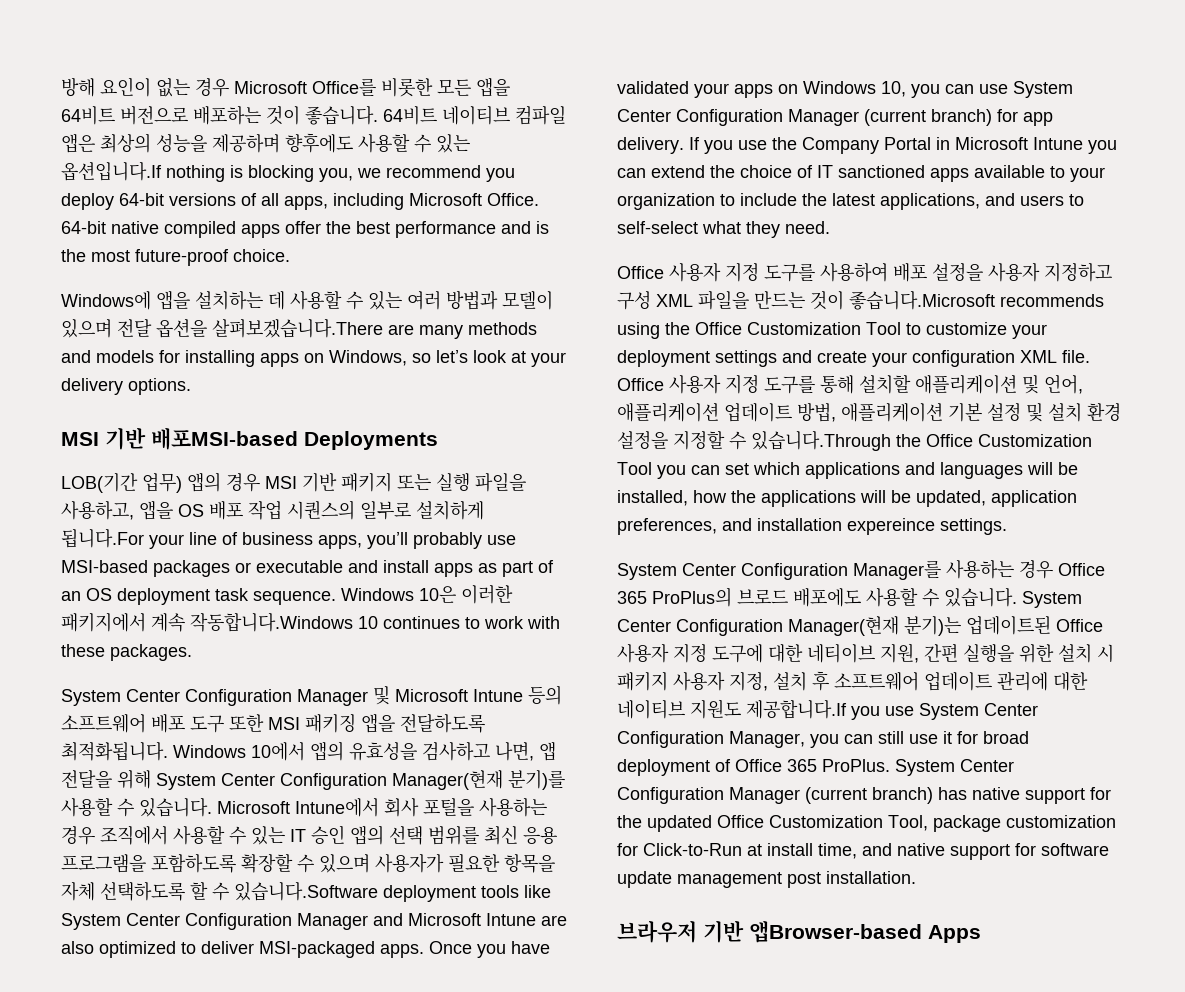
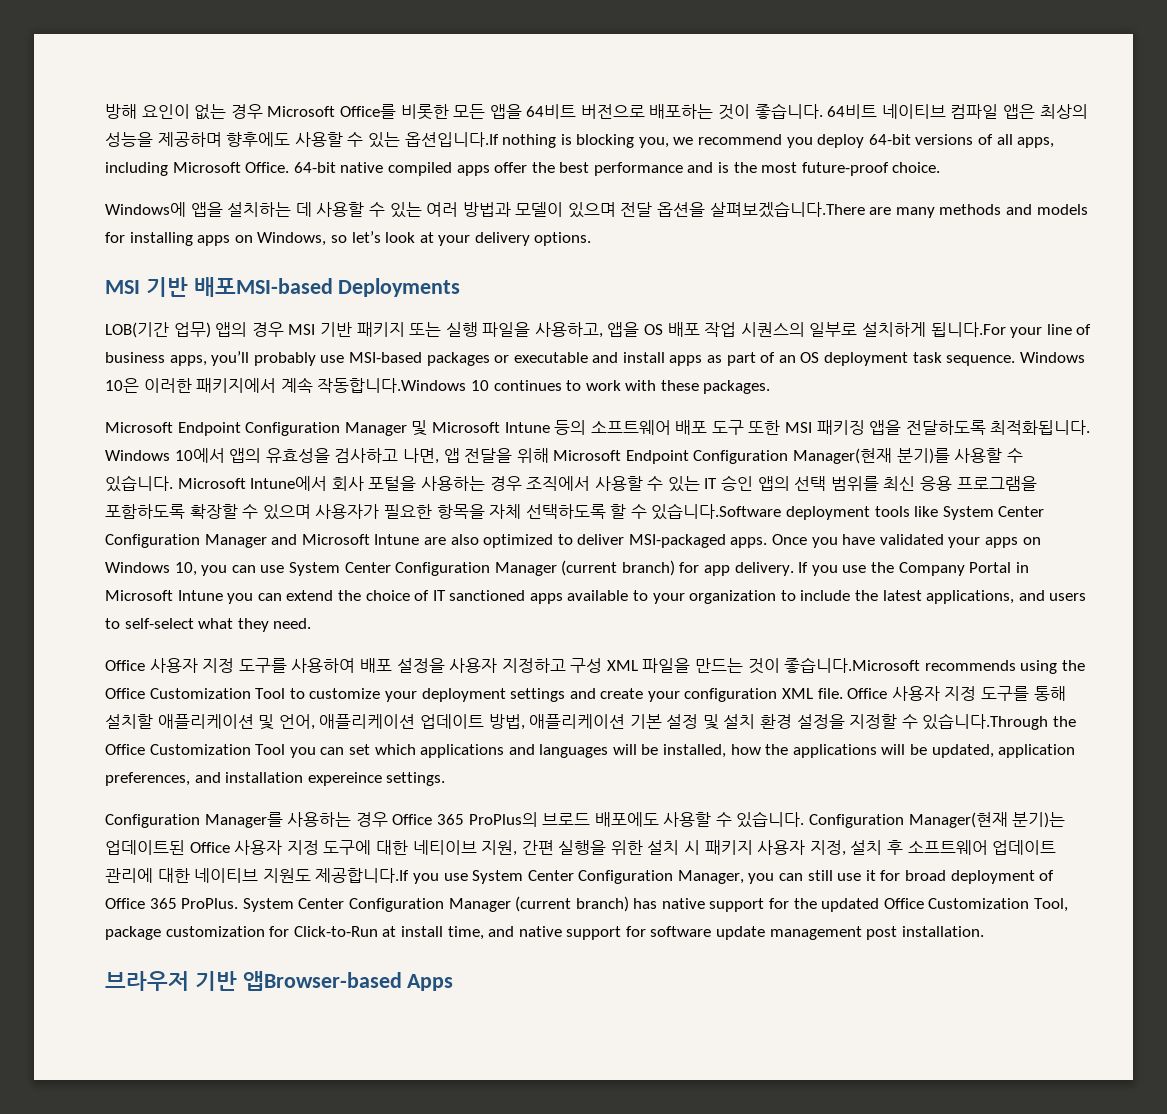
- System Center Configuration Manager 및 Microsoft Intune 등의 소프트웨어 배포 도구 또한 MSI 패키징 앱을 전달하도록 최적화됩니다.
+ Microsoft Endpoint Configuration Manager 및 Microsoft Intune 등의 소프트웨어 배포 도구 또한 MSI 패키징 앱을 전달하도록 최적화됩니다.
- Windows 10에서 앱의 유효성을 검사하고 나면, 앱 전달을 위해 System Center Configuration Manager(현재 분기)를 사용할 수 있습니다.
+ Windows 10에서 앱의 유효성을 검사하고 나면, 앱 전달을 위해 Microsoft Endpoint Configuration Manager(현재 분기)를 사용할 수 있습니다.
- System Center Configuration Manager를 사용하는 경우 Office 365 ProPlus의 브로드 배포에도 사용할 수 있습니다.
+ Configuration Manager를 사용하는 경우 Office 365 ProPlus의 브로드 배포에도 사용할 수 있습니다.
- System Center Configuration Manager(현재 분기)는 업데이트된 Office 사용자 지정 도구에 대한 네티이브 지원, 간편 실행을 위한 설치 시 패키지 사용자 지정, 설치 후 소프트웨어 업데이트 관리에 대한 네이티브 지원도 제공합니다.If you use System Center Configuration Manager, you can still use it for broad deployment of Office 365 ProPlus.
+ Configuration Manager(현재 분기)는 업데이트된 Office 사용자 지정 도구에 대한 네티이브 지원, 간편 실행을 위한 설치 시 패키지 사용자 지정, 설치 후 소프트웨어 업데이트 관리에 대한 네이티브 지원도 제공합니다.If you use System Center Configuration Manager, you can still use it for broad deployment of Office 365 ProPlus.

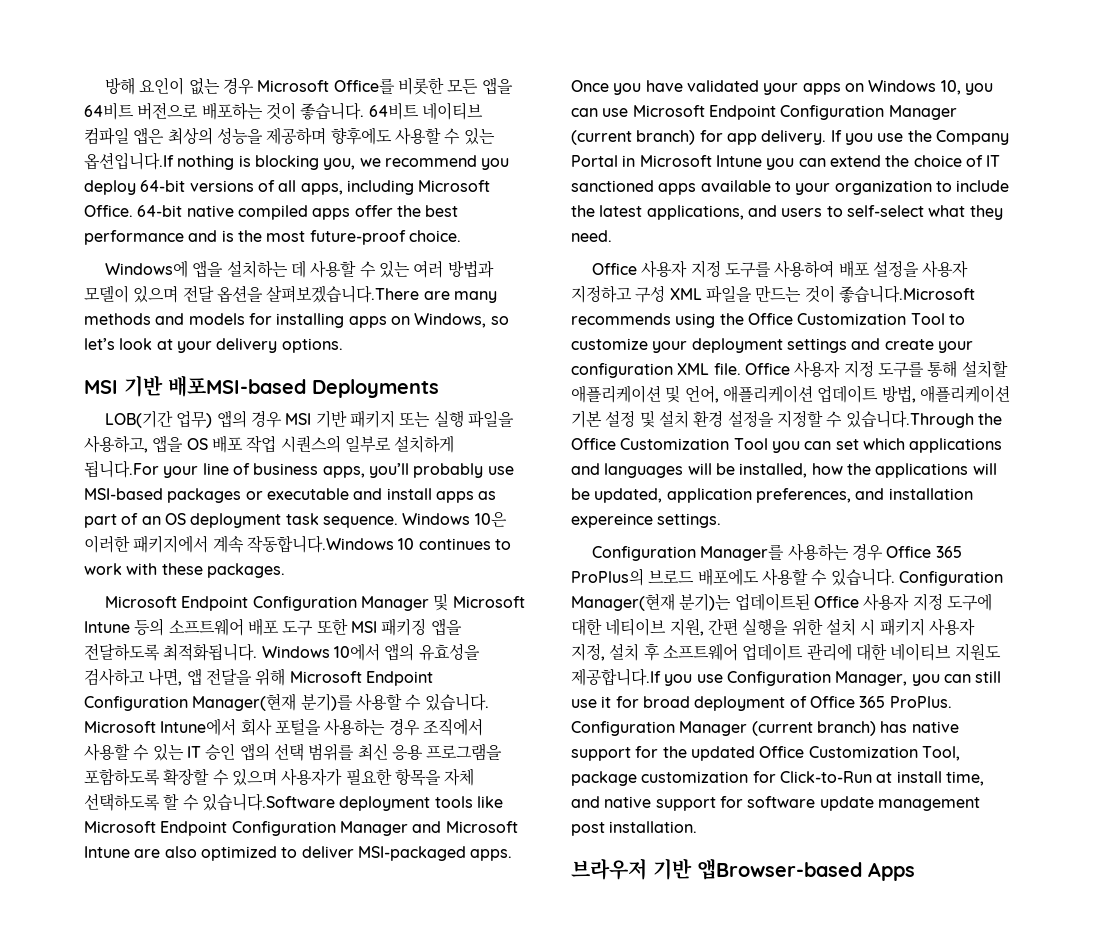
- Microsoft Intune에서 회사 포털을 사용하는 경우 조직에서 사용할 수 있는 IT 승인 앱의 선택 범위를 최신 응용 프로그램을 포함하도록 확장할 수 있으며 사용자가 필요한 항목을 자체 선택하도록 할 수 있습니다.Software deployment tools like System Center Configuration Manager and Microsoft Intune are also optimized to deliver MSI-packaged apps.
+ Microsoft Intune에서 회사 포털을 사용하는 경우 조직에서 사용할 수 있는 IT 승인 앱의 선택 범위를 최신 응용 프로그램을 포함하도록 확장할 수 있으며 사용자가 필요한 항목을 자체 선택하도록 할 수 있습니다.Software deployment tools like Microsoft Endpoint Configuration Manager and Microsoft Intune are also optimized to deliver MSI-packaged apps.
- Once you have validated your apps on Windows 10, you can use System Center Configuration Manager (current branch) for app delivery.
+ Once you have validated your apps on Windows 10, you can use Microsoft Endpoint Configuration Manager (current branch) for app delivery.
- Configuration Manager(현재 분기)는 업데이트된 Office 사용자 지정 도구에 대한 네티이브 지원, 간편 실행을 위한 설치 시 패키지 사용자 지정, 설치 후 소프트웨어 업데이트 관리에 대한 네이티브 지원도 제공합니다.If you use System Center Configuration Manager, you can still use it for broad deployment of Office 365 ProPlus.
+ Configuration Manager(현재 분기)는 업데이트된 Office 사용자 지정 도구에 대한 네티이브 지원, 간편 실행을 위한 설치 시 패키지 사용자 지정, 설치 후 소프트웨어 업데이트 관리에 대한 네이티브 지원도 제공합니다.If you use Configuration Manager, you can still use it for broad deployment of Office 365 ProPlus.
- System Center Configuration Manager (current branch) has native support for the updated Office Customization Tool, package customization for Click-to-Run at install time, and native support for software update management post installation.
+ Configuration Manager (current branch) has native support for the updated Office Customization Tool, package customization for Click-to-Run at install time, and native support for software update management post installation.

